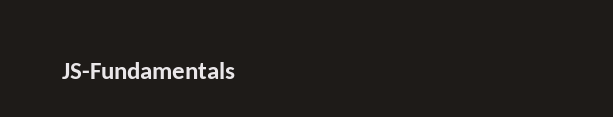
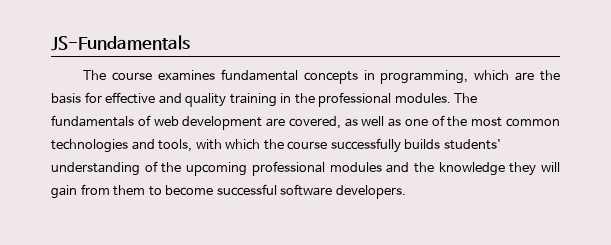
+ The course examines fundamental concepts in programming, which are the basis for effective and quality training in the professional modules. The fundamentals of web development are covered, as well as one of the most common technologies and tools, with which the course successfully builds students' understanding of the upcoming professional modules and the knowledge they will gain from them to become successful software developers.

